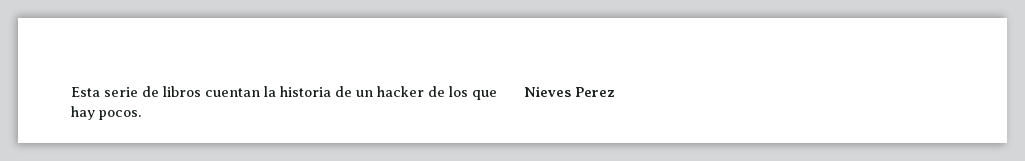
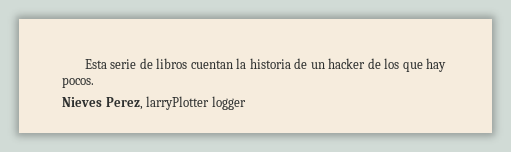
- Nieves Perez
+ Nieves Perez, larryPlotter logger

